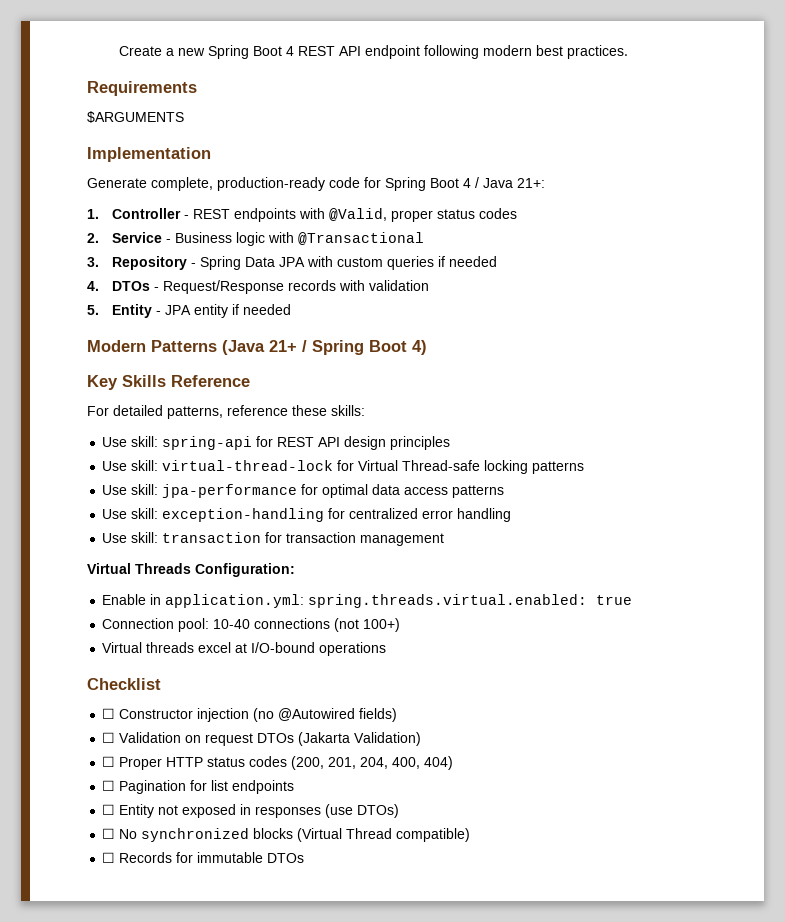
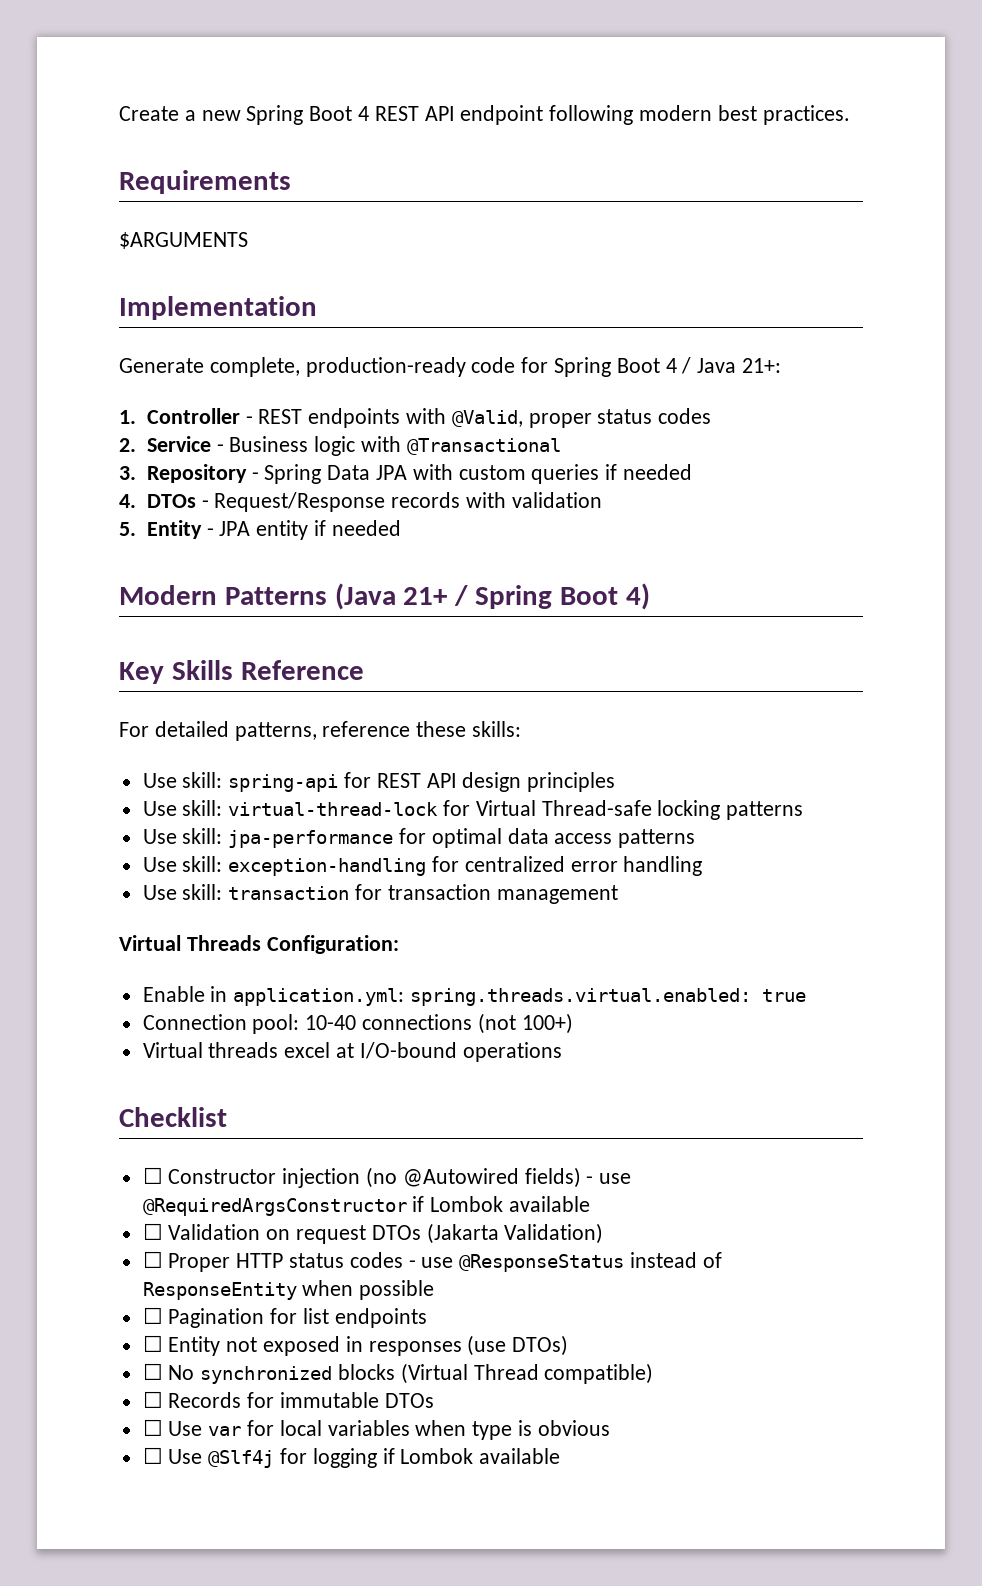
- ☐ Constructor injection (no @Autowired fields)
+ ☐ Constructor injection (no @Autowired fields) - use @RequiredArgsConstructor if Lombok available
- ☐ Proper HTTP status codes (200, 201, 204, 400, 404)
+ ☐ Proper HTTP status codes - use @ResponseStatus instead of ResponseEntity when possible
+ ☐ Use var for local variables when type is obvious
+ ☐ Use @Slf4j for logging if Lombok available

